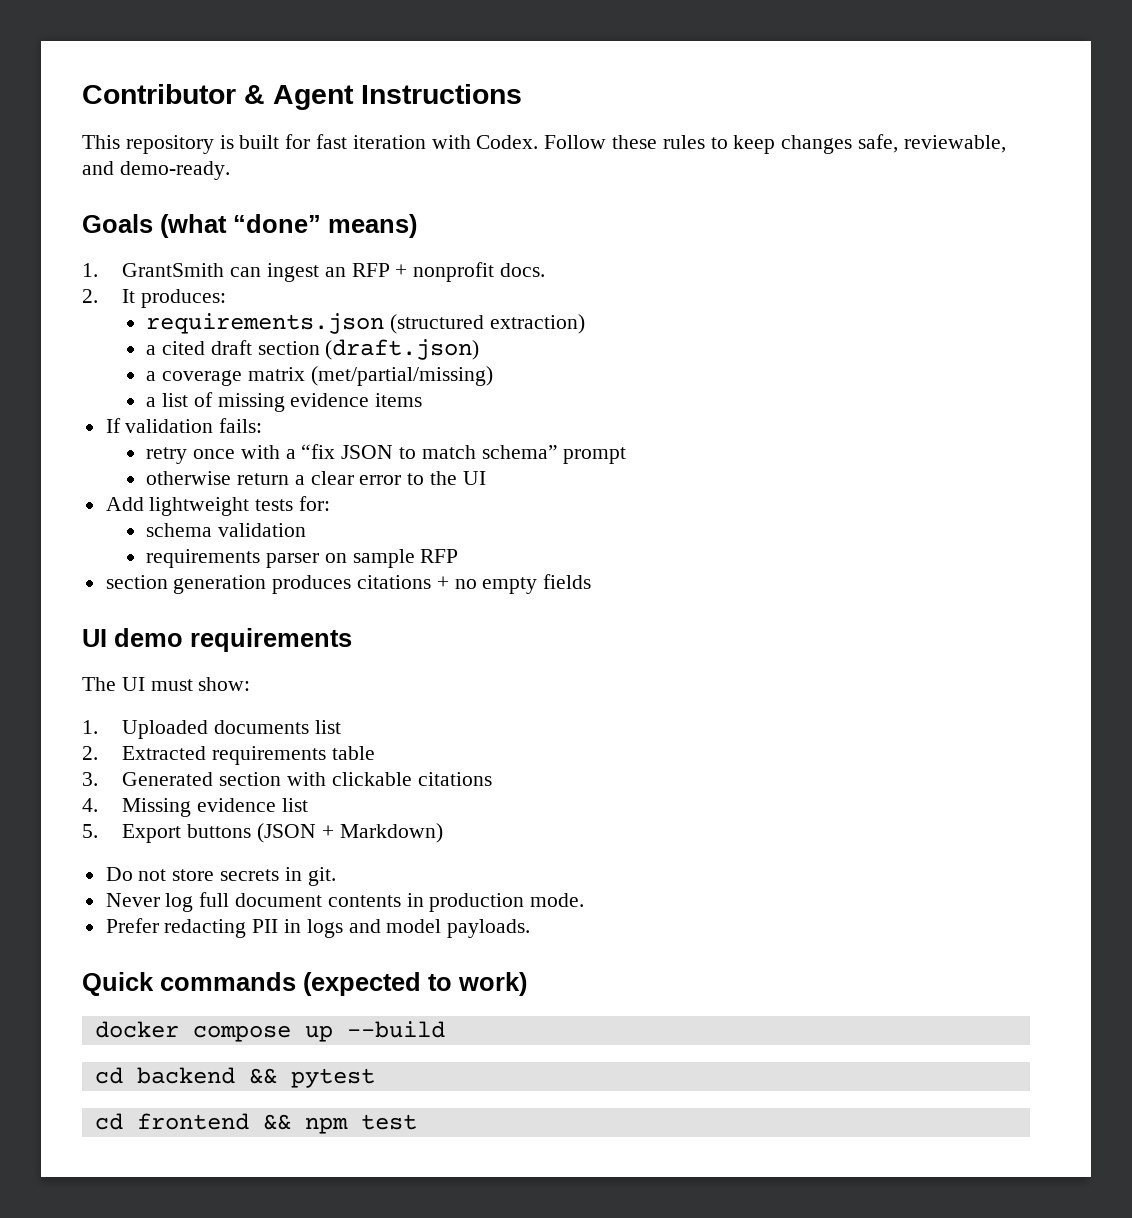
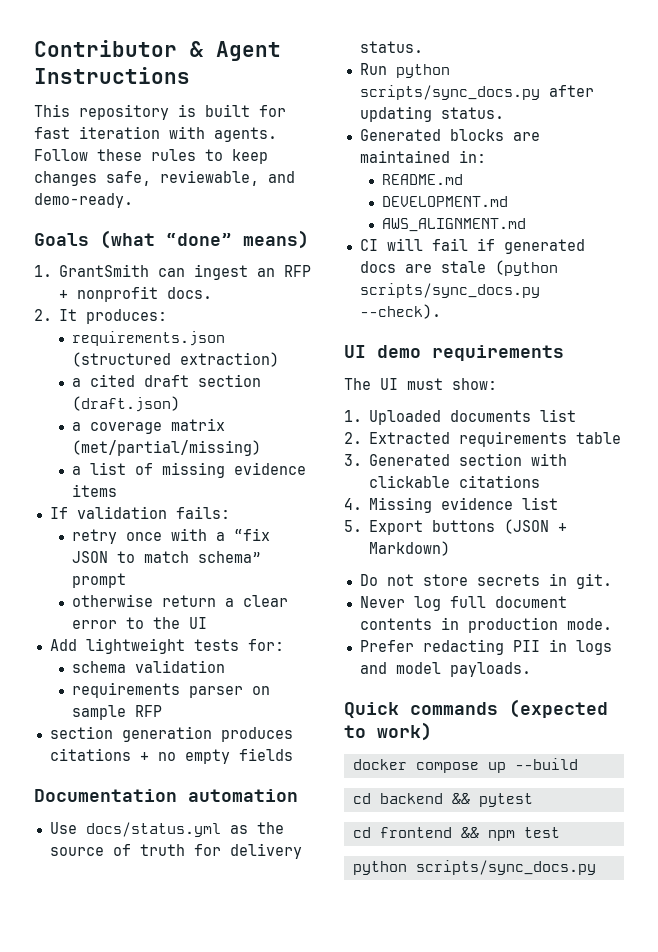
- This repository is built for fast iteration with Codex.
+ This repository is built for fast iteration with agents.
+ Documentation automation
+ Use docs/status.yml as the source of truth for delivery status.
+ Run python scripts/sync_docs.py after updating status.
+ Generated blocks are maintained in:
+ README.md
+ DEVELOPMENT.md
+ AWS_ALIGNMENT.md
+ CI will fail if generated docs are stale (python scripts/sync_docs.py --check).
  cd frontend && npm test
+ python scripts/sync_docs.py

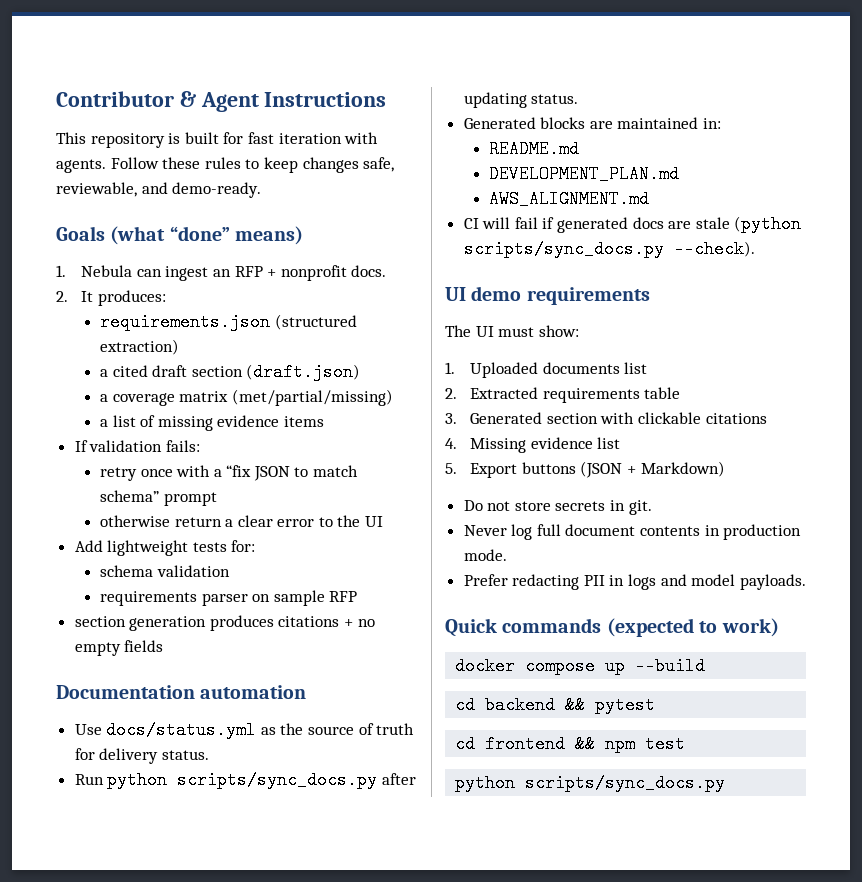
- 1. GrantSmith can ingest an RFP + nonprofit docs.
+ 1. Nebula can ingest an RFP + nonprofit docs.
- DEVELOPMENT.md
+ DEVELOPMENT_PLAN.md

